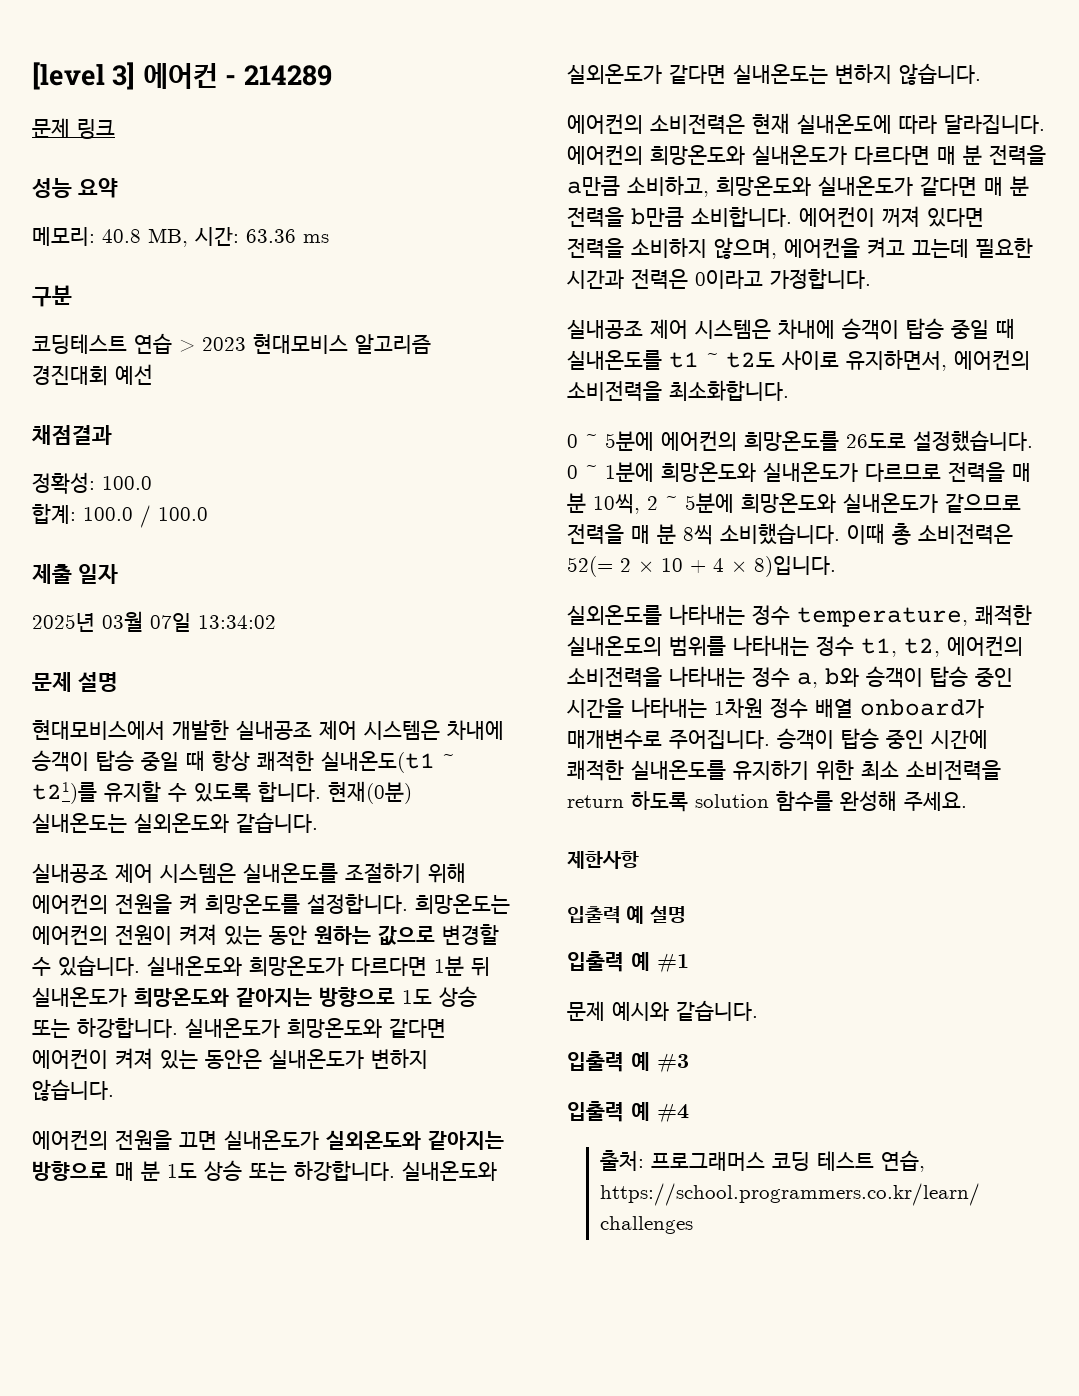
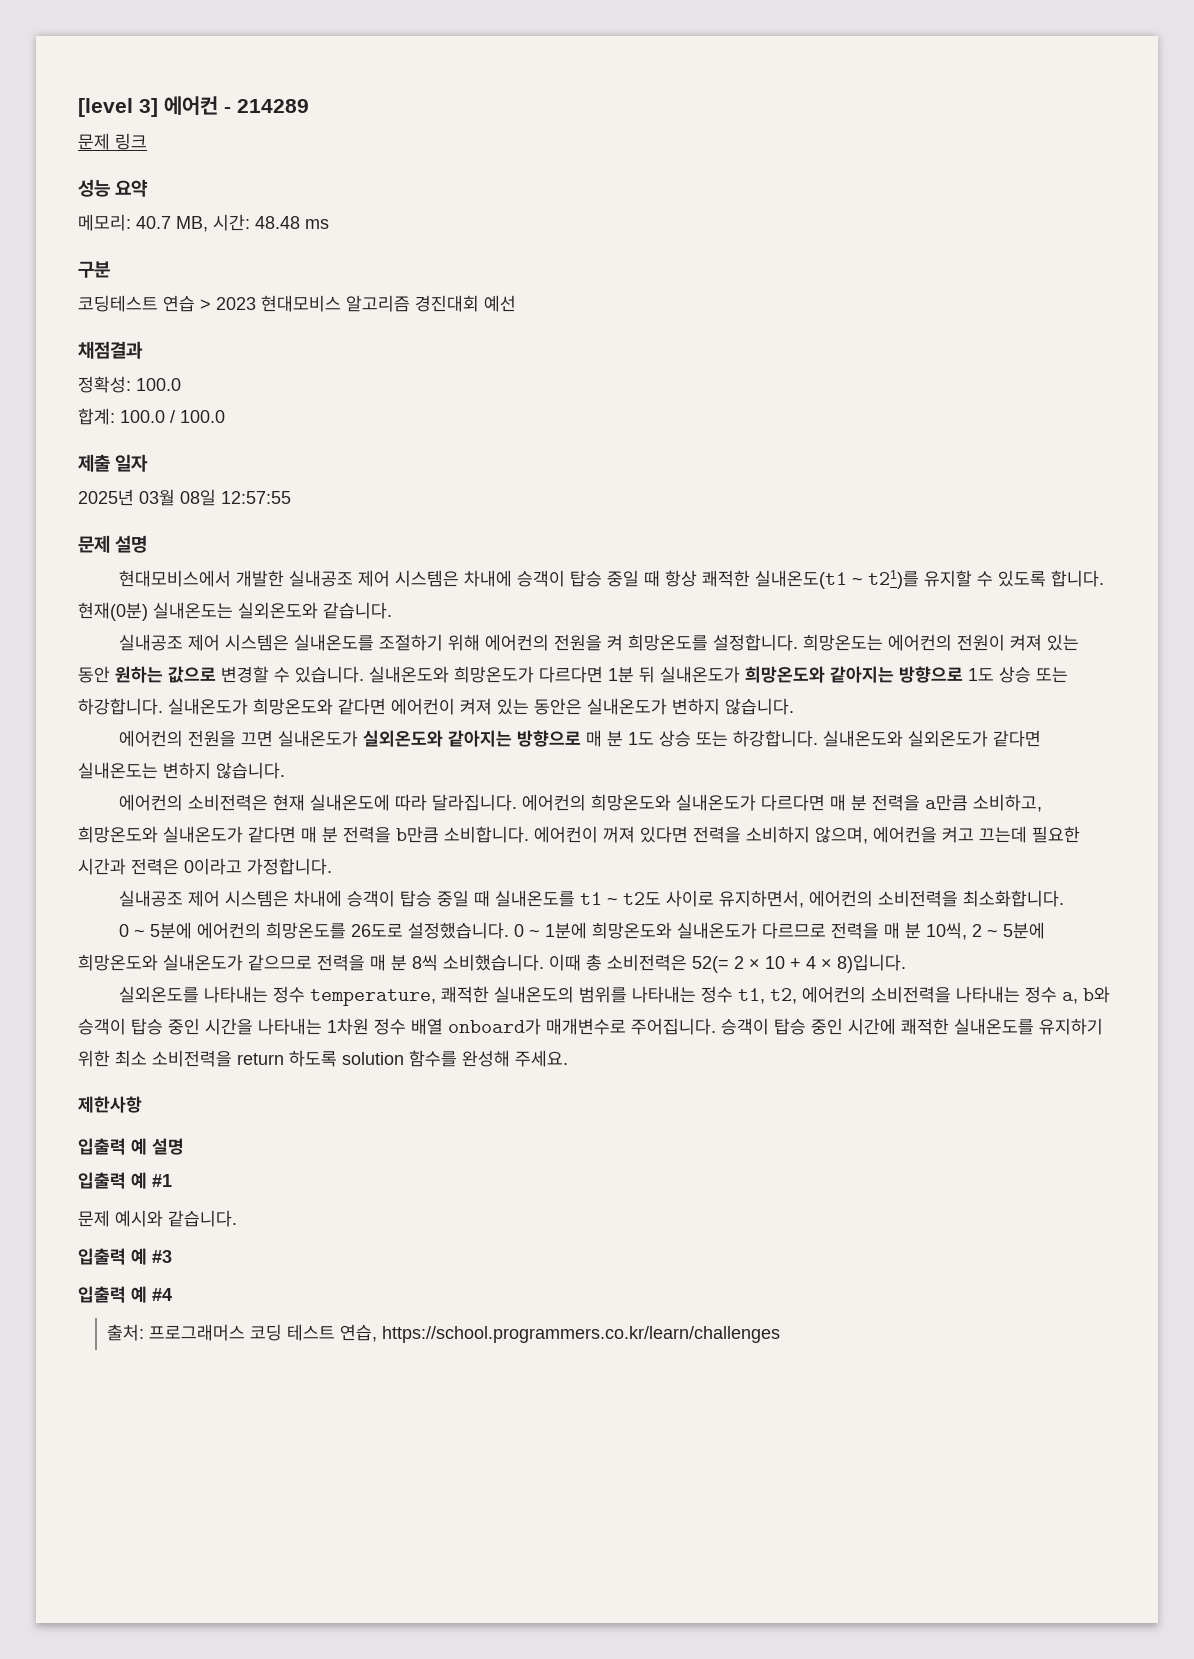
- 메모리: 40.8 MB, 시간: 63.36 ms
+ 메모리: 40.7 MB, 시간: 48.48 ms
- 2025년 03월 07일 13:34:02
+ 2025년 03월 08일 12:57:55

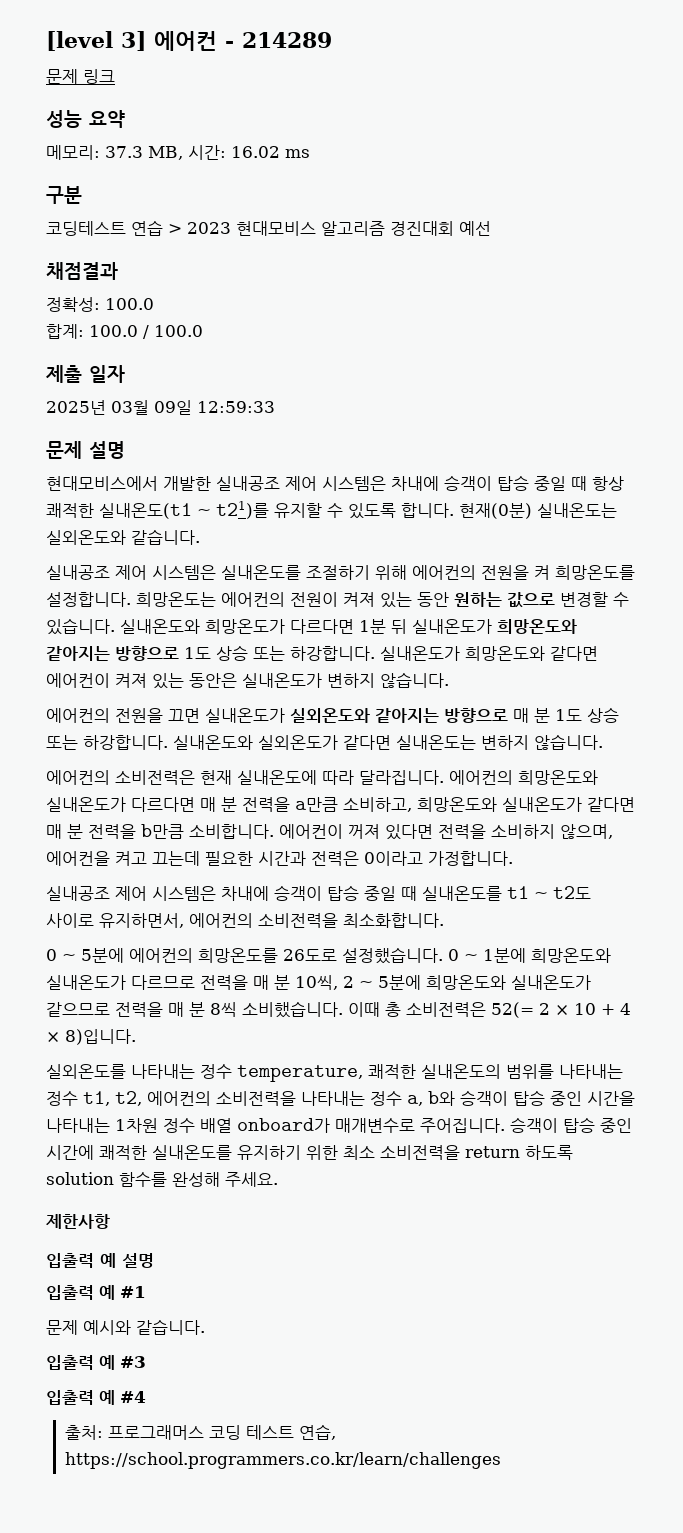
- 메모리: 40.7 MB, 시간: 48.48 ms
+ 메모리: 37.3 MB, 시간: 16.02 ms
- 2025년 03월 08일 12:57:55
+ 2025년 03월 09일 12:59:33

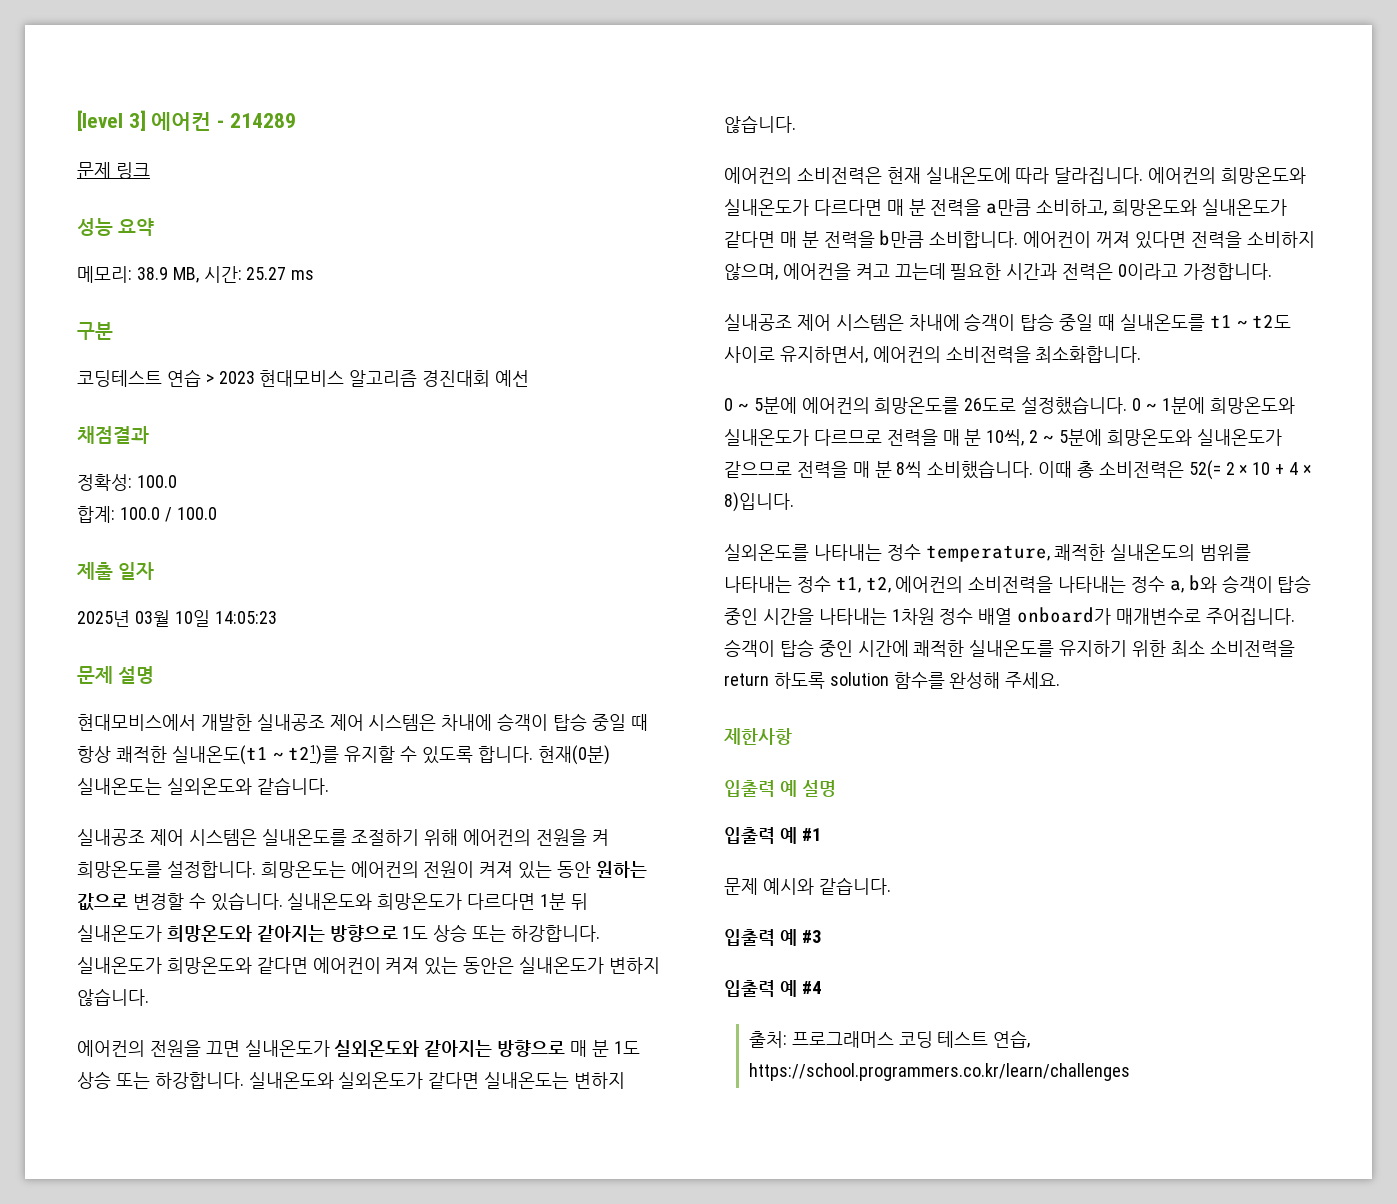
- 메모리: 37.3 MB, 시간: 16.02 ms
+ 메모리: 38.9 MB, 시간: 25.27 ms
- 2025년 03월 09일 12:59:33
+ 2025년 03월 10일 14:05:23

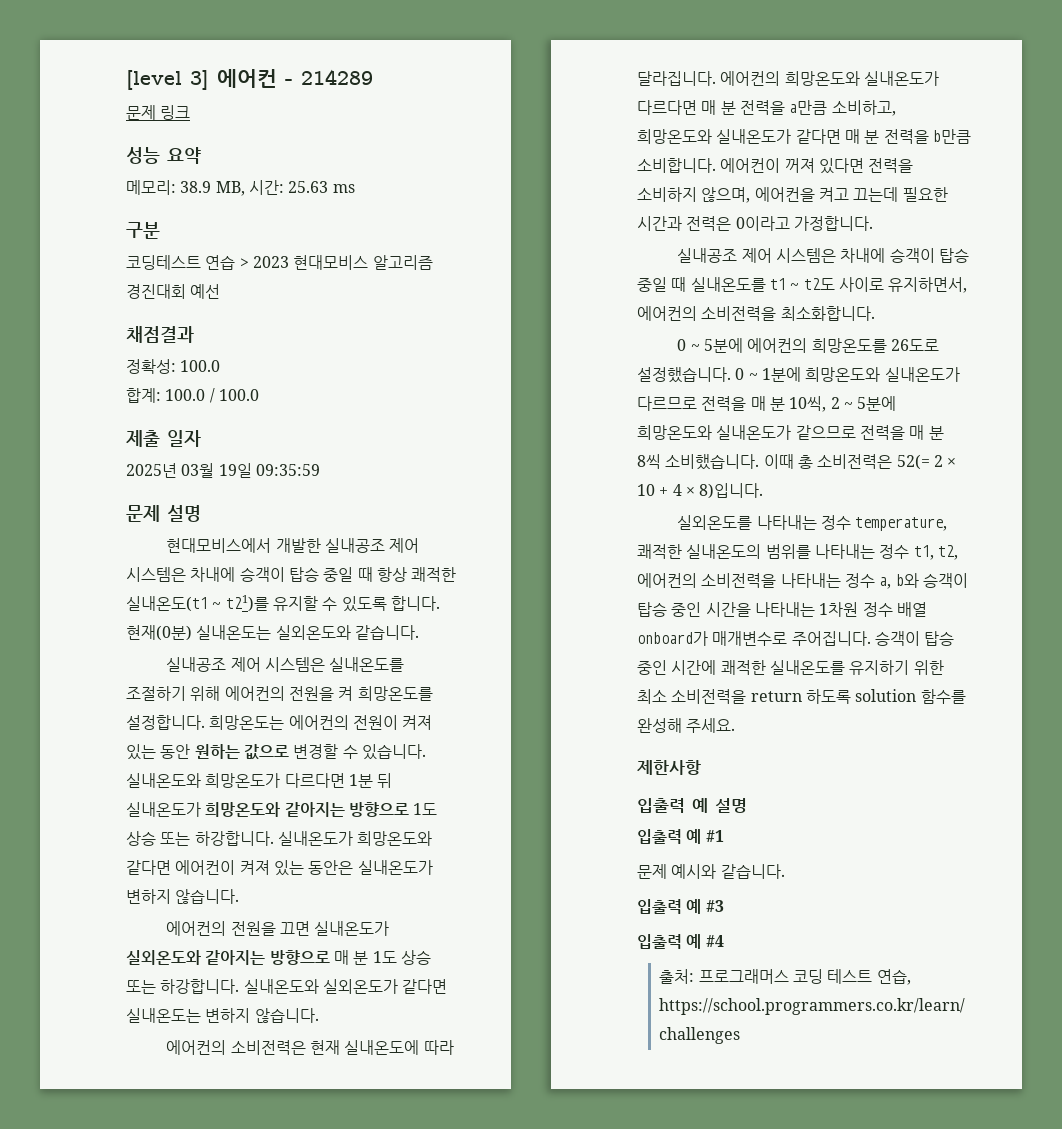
- 메모리: 38.9 MB, 시간: 25.27 ms
+ 메모리: 38.9 MB, 시간: 25.63 ms
- 2025년 03월 10일 14:05:23
+ 2025년 03월 19일 09:35:59

